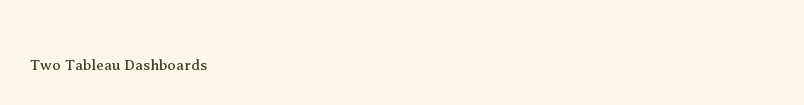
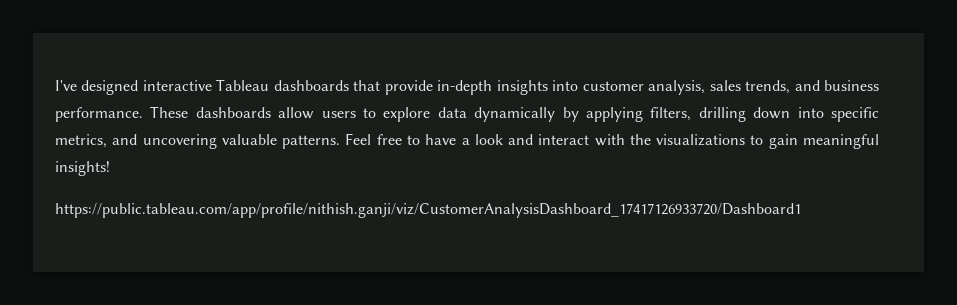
- Two Tableau Dashboards
+ I've designed interactive Tableau dashboards that provide in-depth insights into customer analysis, sales trends, and business performance. These dashboards allow users to explore data dynamically by applying filters, drilling down into specific metrics, and uncovering valuable patterns. Feel free to have a look and interact with the visualizations to gain meaningful insights!
+ https://public.tableau.com/app/profile/nithish.ganji/viz/CustomerAnalysisDashboard_17417126933720/Dashboard1

